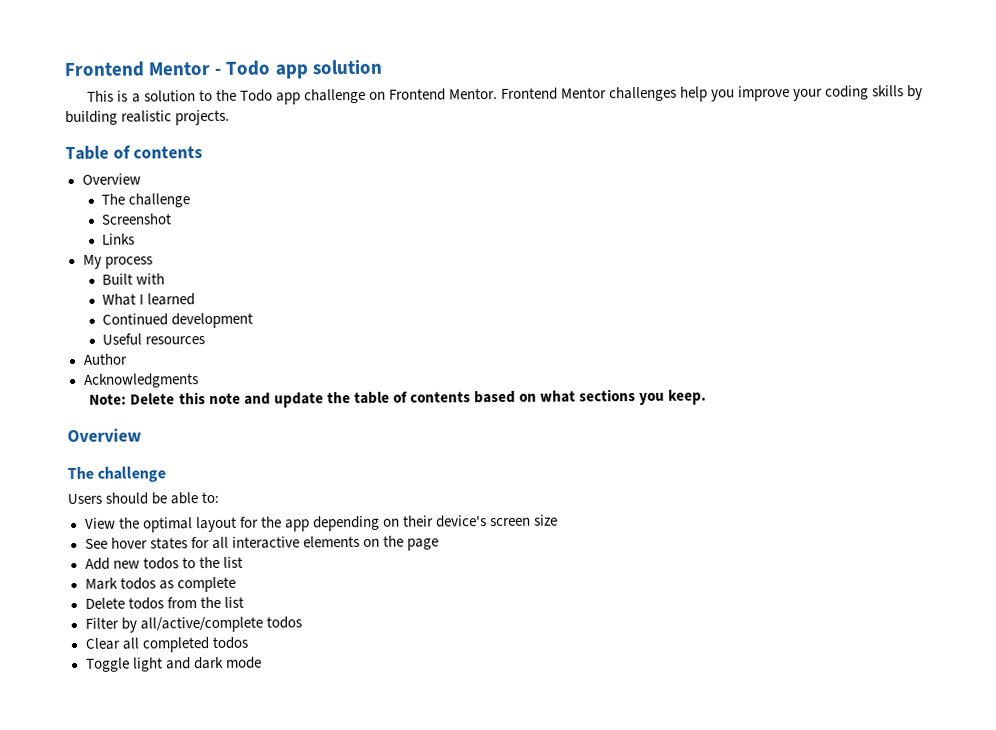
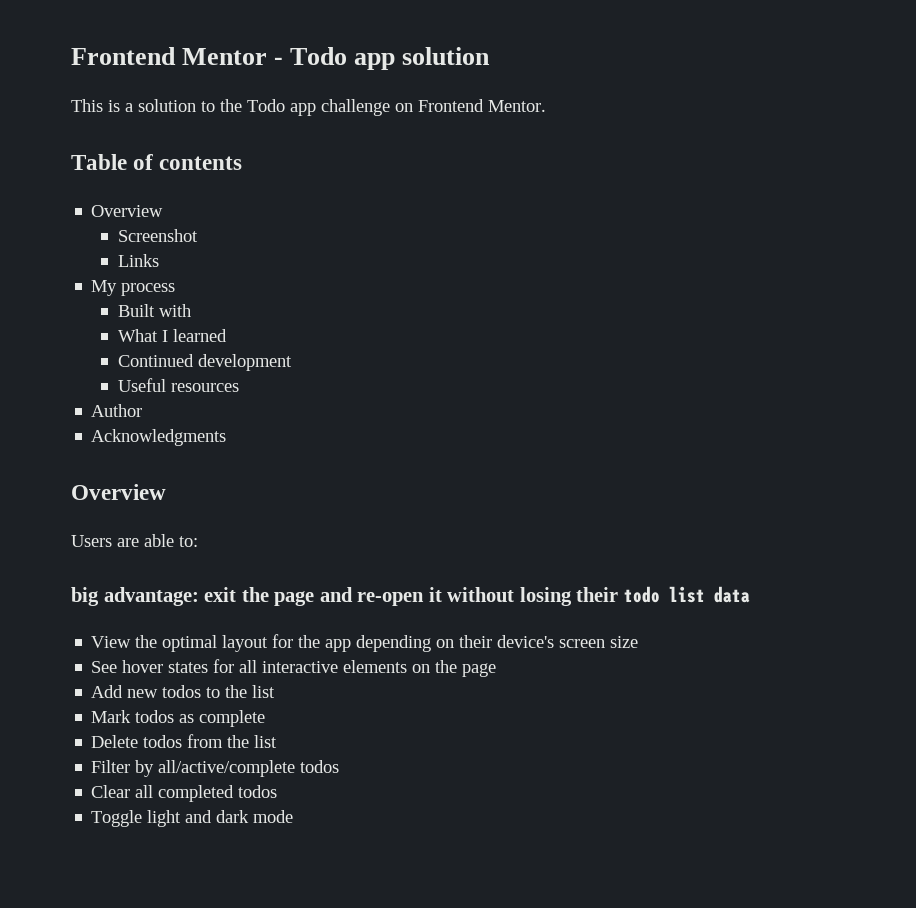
- Frontend Mentor challenges help you improve your coding skills by building realistic projects.
  Table of contents
  Overview
- The challenge
  Acknowledgments
- Note: Delete this note and update the table of contents based on what sections you keep.
  Overview
- The challenge
- Users should be able to:
+ Users are able to:
+ big advantage: exit the page and re-open it without losing their todo list data

